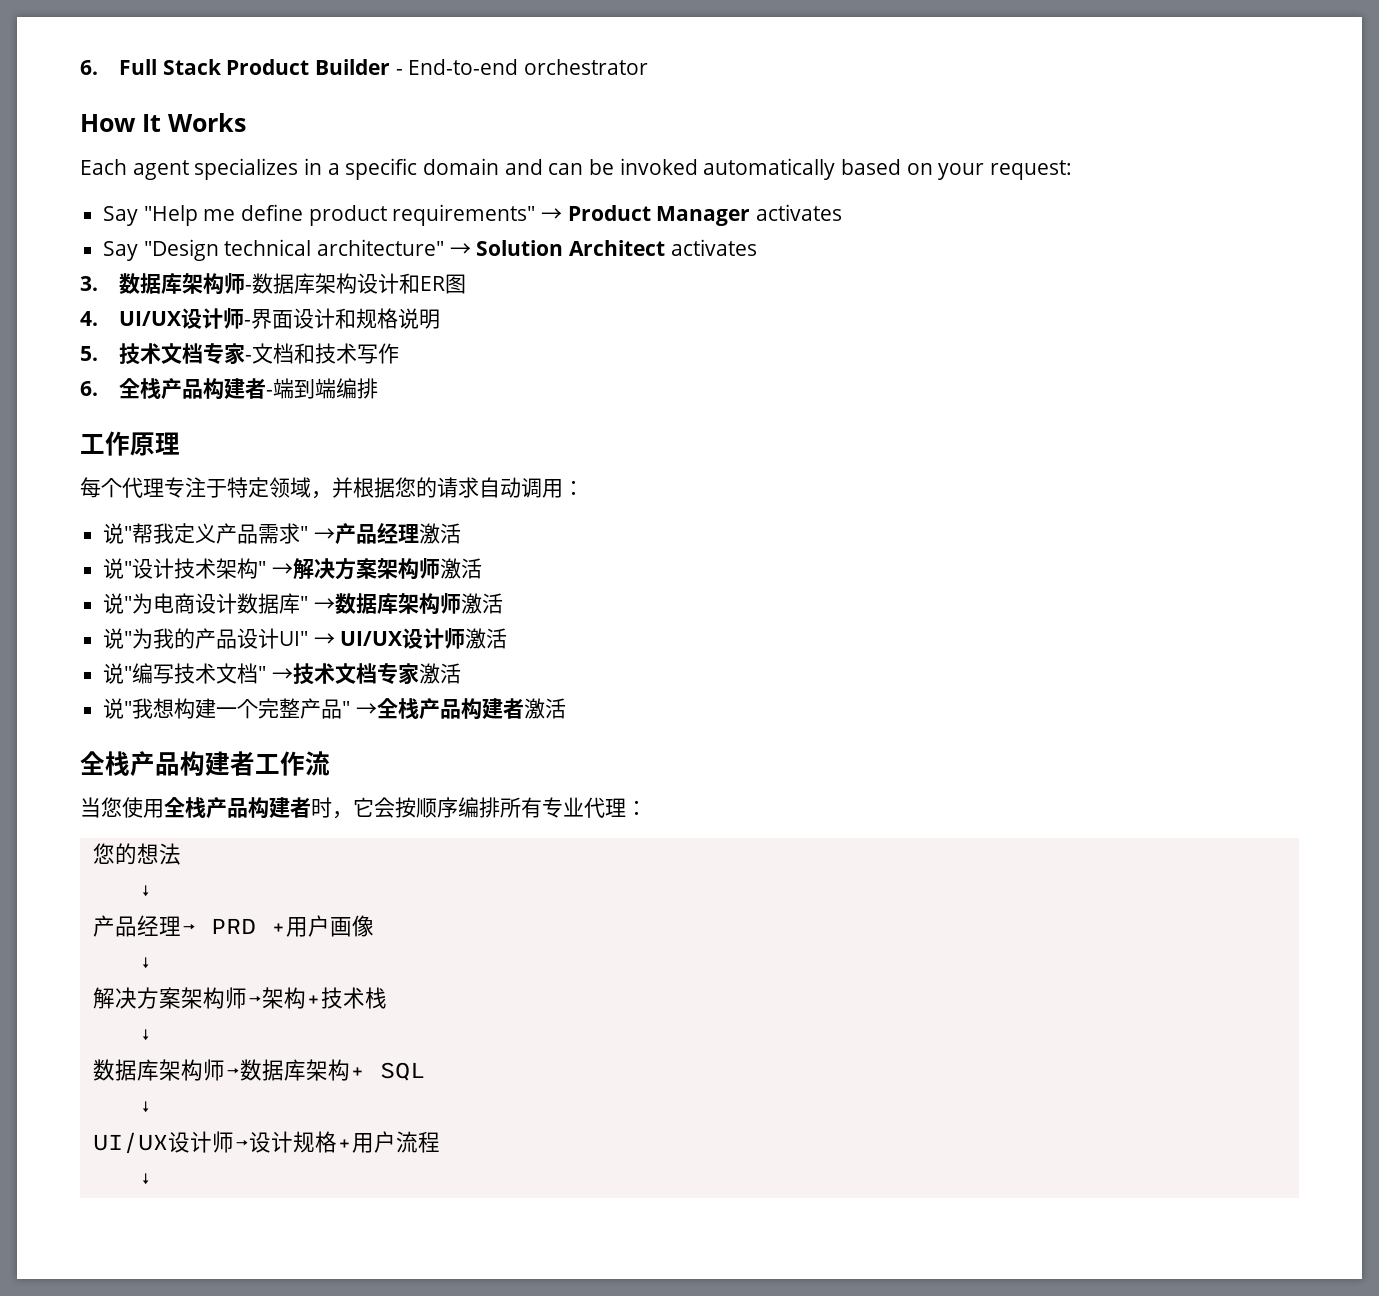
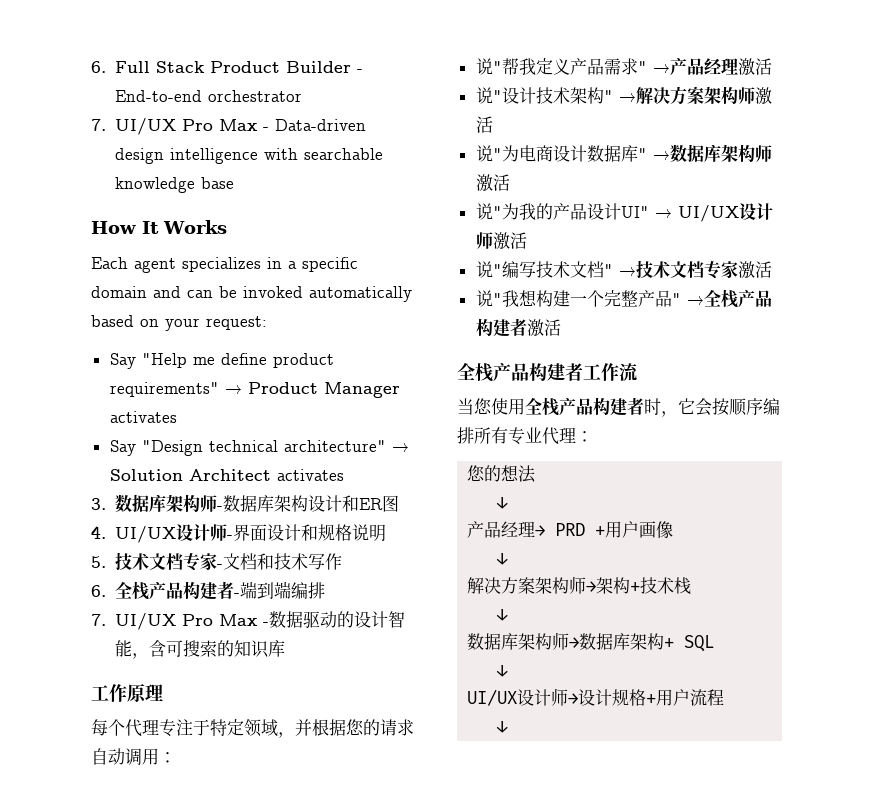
+ 7. UI/UX Pro Max - Data-driven design intelligence with searchable knowledge base
+ 7. UI/UX Pro Max -数据驱动的设计智能，含可搜索的知识库

